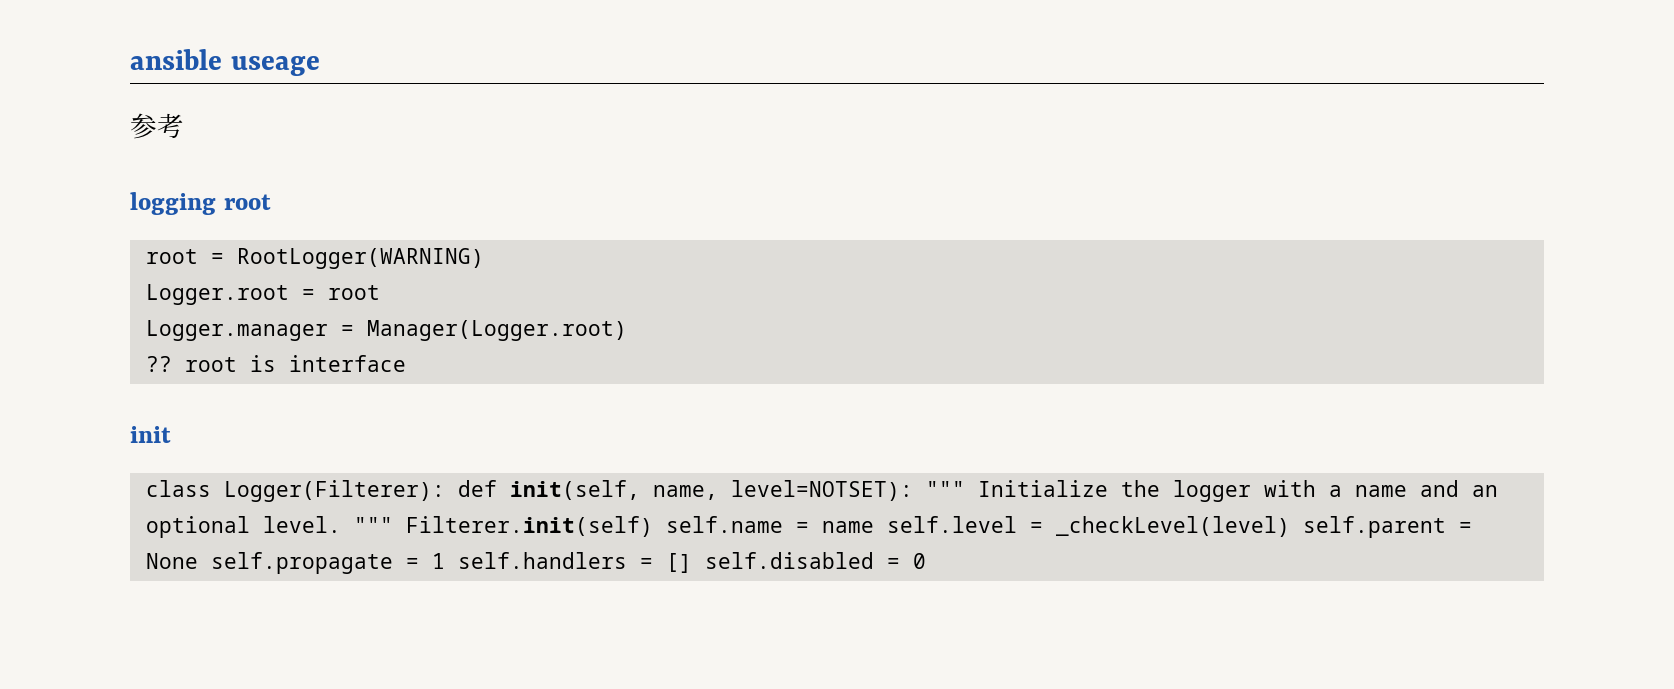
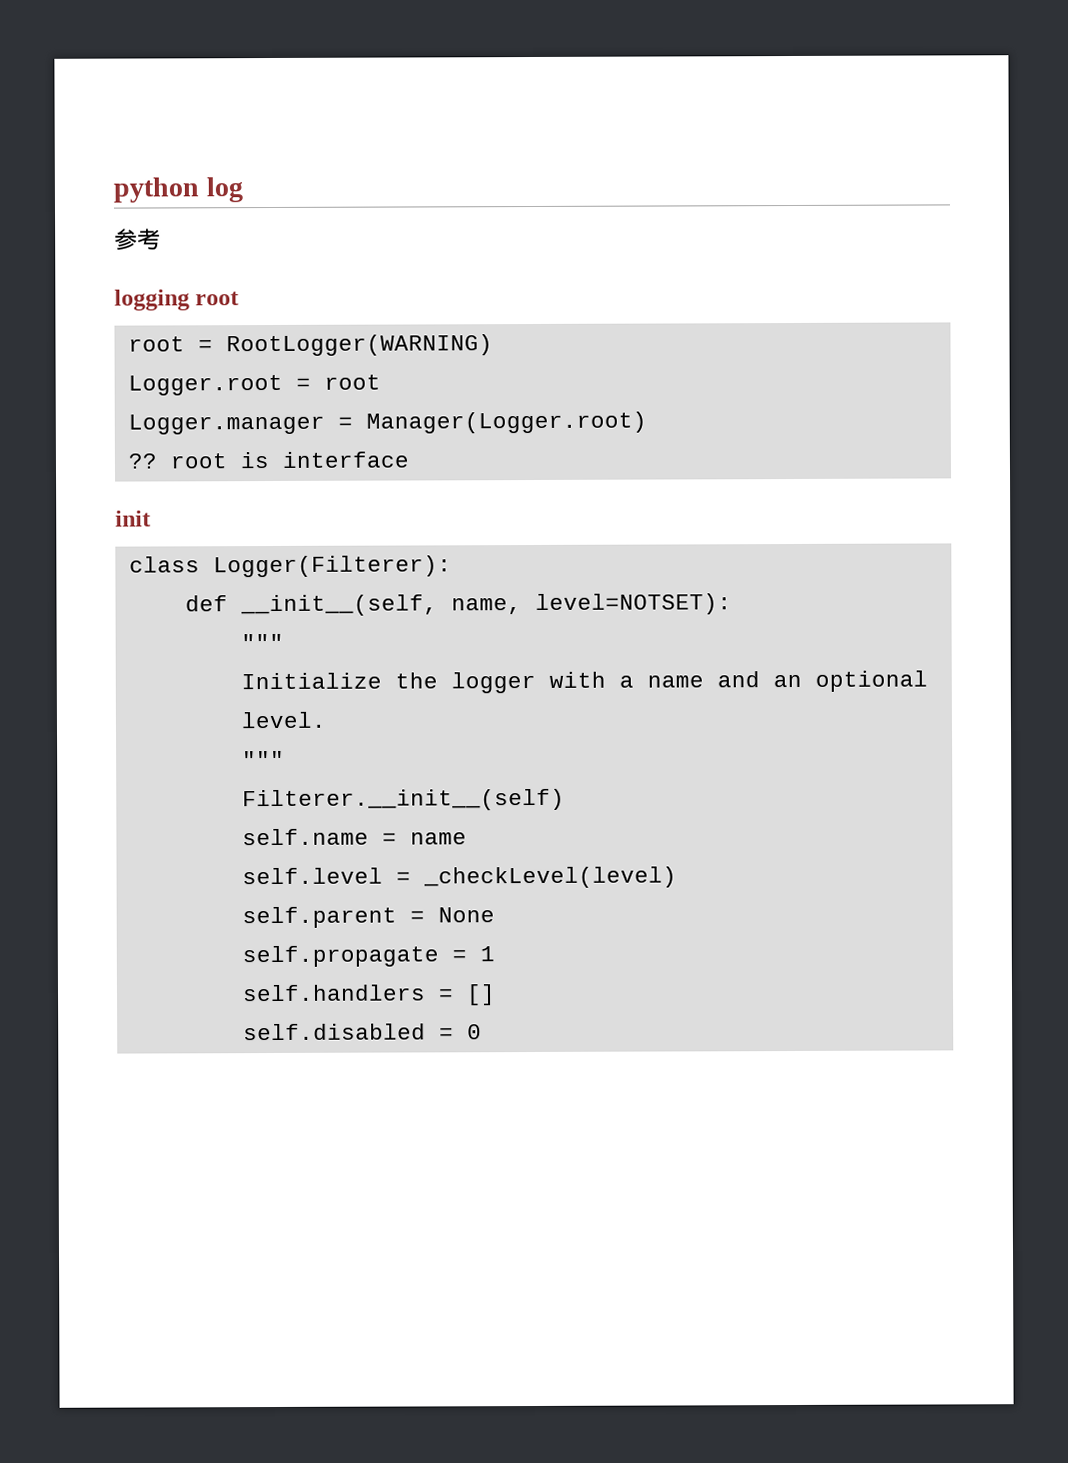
- ansible useage
+ python log
- class Logger(Filterer): def init(self, name, level=NOTSET): """ Initialize the logger with a name and an optional level. """ Filterer.init(self) self.name = name self.level = _checkLevel(level) self.parent = None self.propagate = 1 self.handlers = [] self.disabled = 0
+ class Logger(Filterer):
+ def __init__(self, name, level=NOTSET):
+ """
+ Initialize the logger with a name and an optional level.
+ """
+ Filterer.__init__(self)
+ self.name = name
+ self.level = _checkLevel(level)
+ self.parent = None
+ self.propagate = 1
+ self.handlers = []
+ self.disabled = 0

